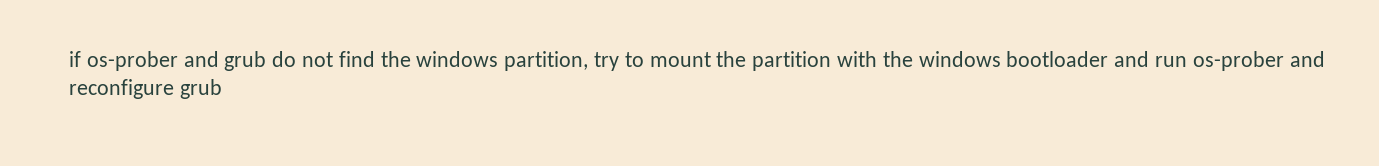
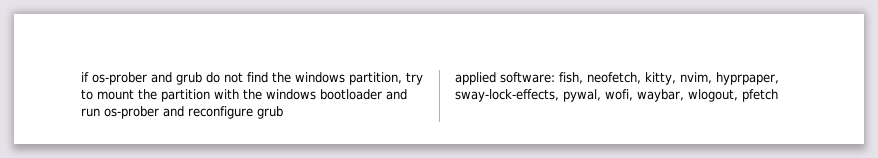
+ applied software: fish, neofetch, kitty, nvim, hyprpaper, sway-lock-effects, pywal, wofi, waybar, wlogout, pfetch

